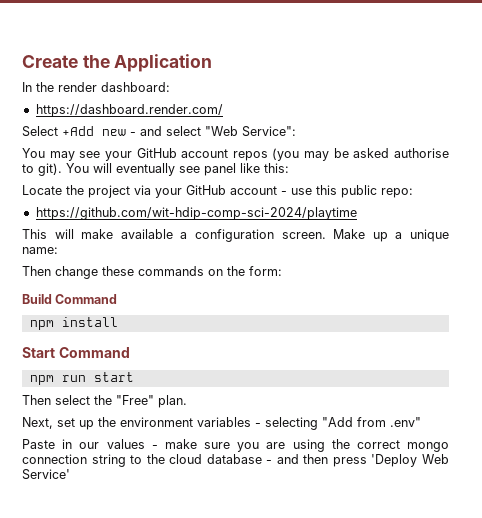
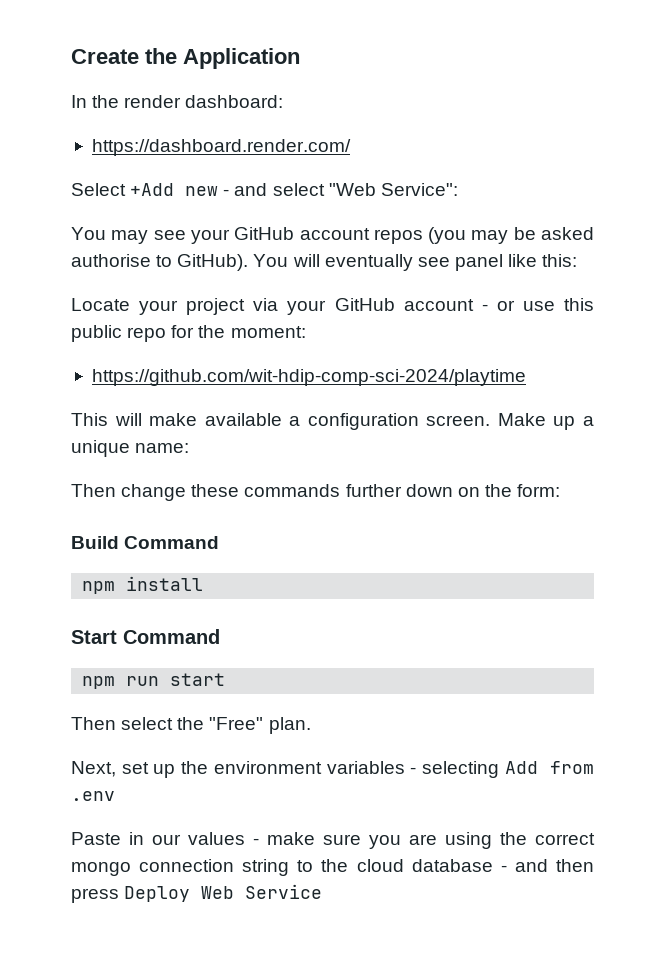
- You may see your GitHub account repos (you may be asked authorise to git).
+ You may see your GitHub account repos (you may be asked authorise to GitHub).
- Locate the project via your GitHub account - use this public repo:
+ Locate your project via your GitHub account - or use this public repo for the moment:
- Then change these commands on the form:
+ Then change these commands further down on the form:
- Next, set up the environment variables - selecting "Add from .env"
+ Next, set up the environment variables - selecting Add from .env
- Paste in our values - make sure you are using the correct mongo connection string to the cloud database - and then press 'Deploy Web Service'
+ Paste in our values - make sure you are using the correct mongo connection string to the cloud database - and then press Deploy Web Service

